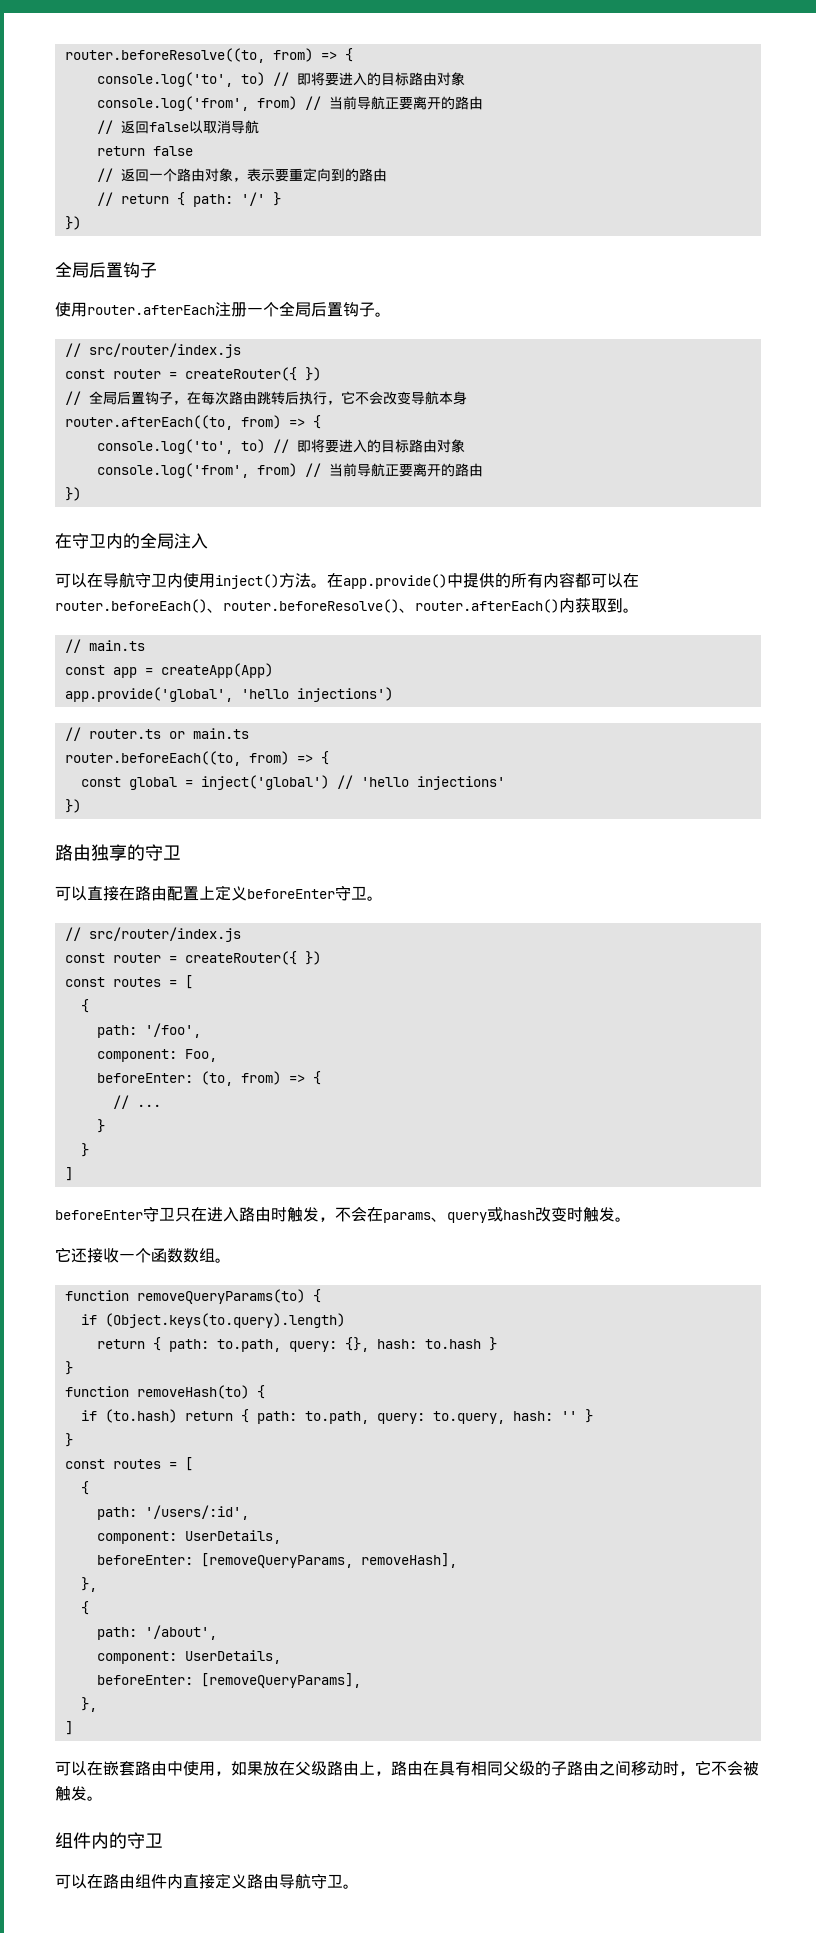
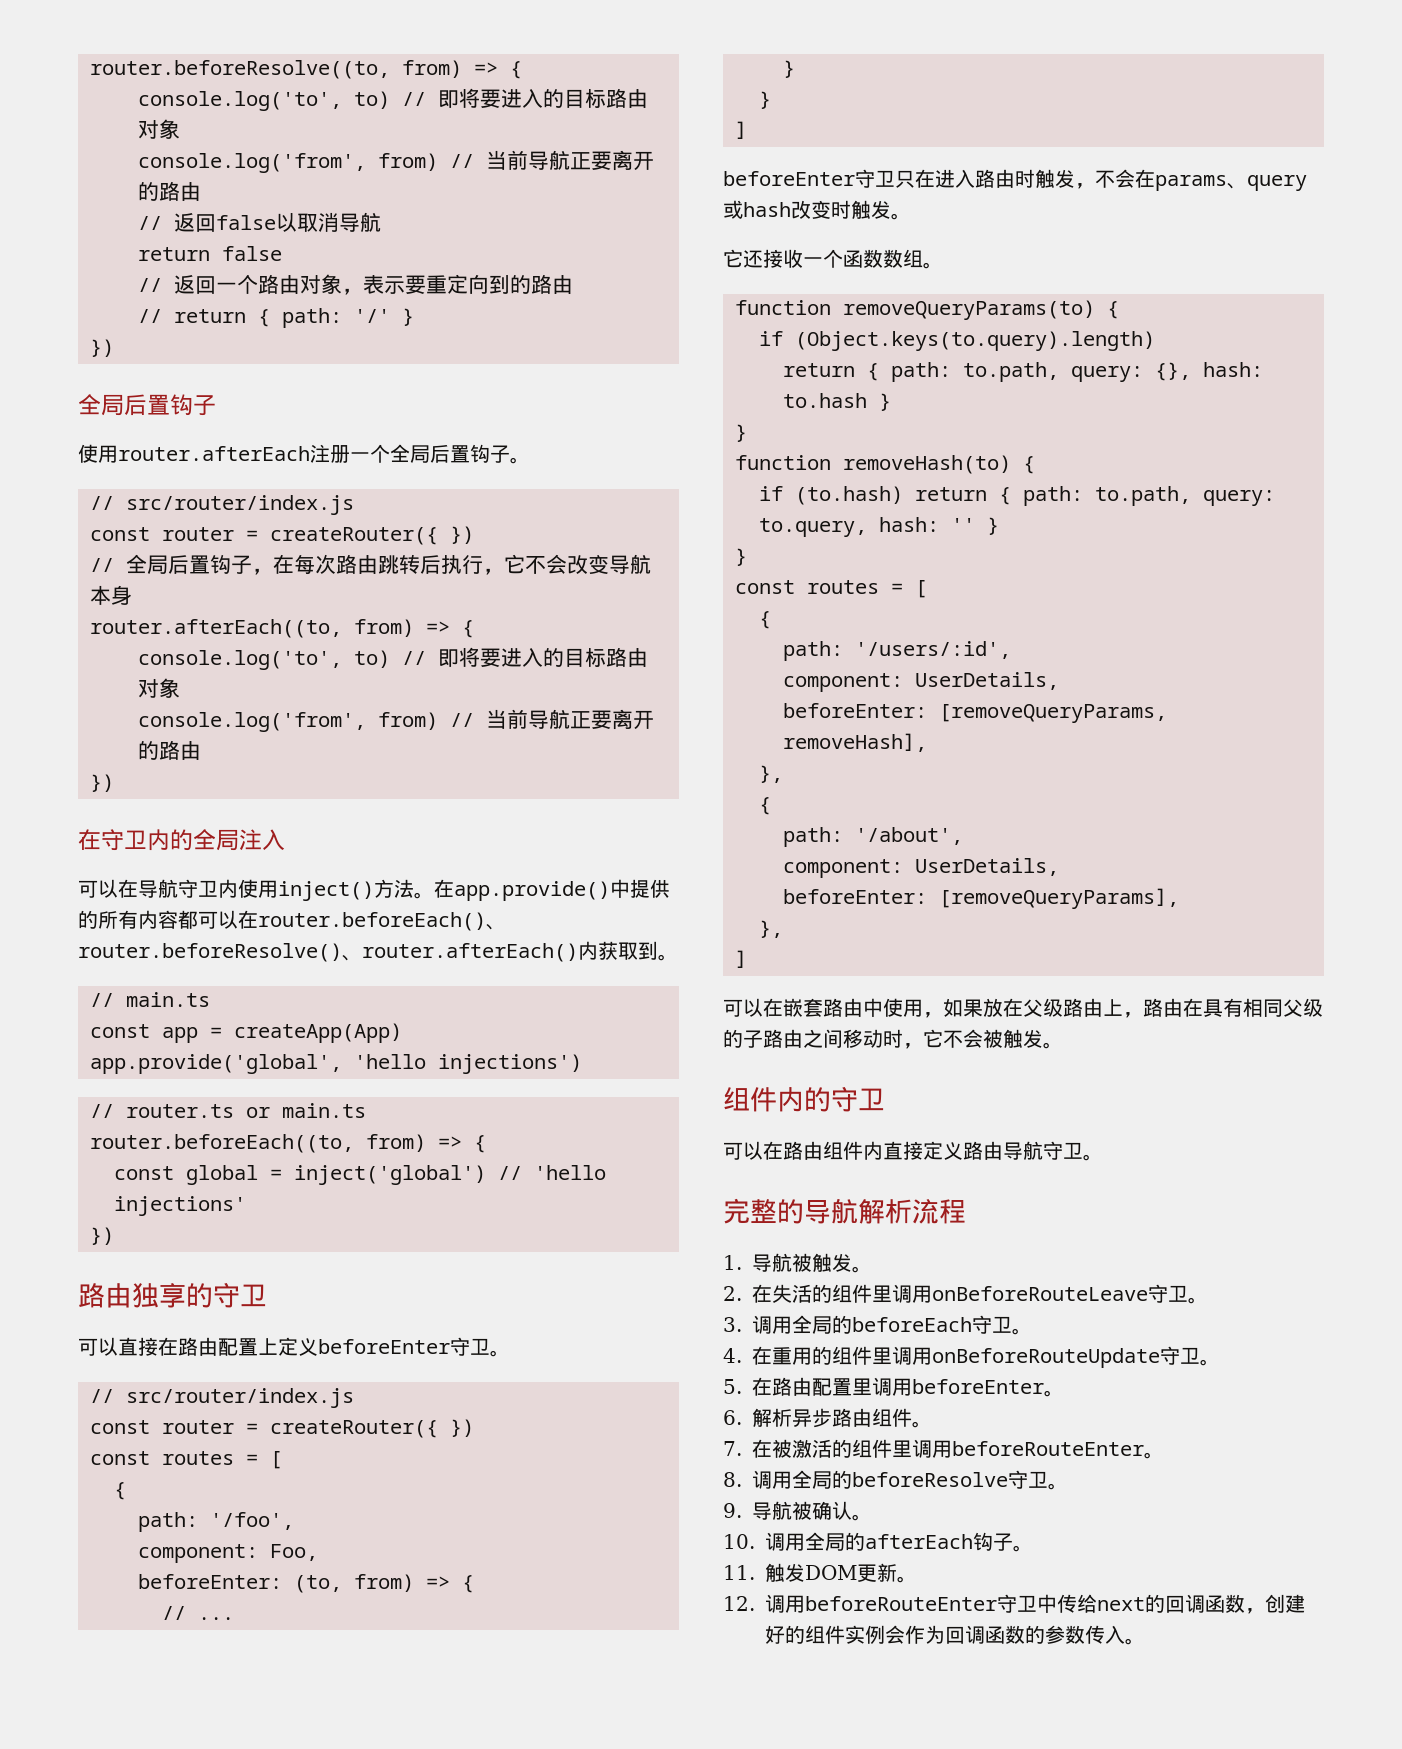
+ 完整的导航解析流程
+ 1.导航被触发。
+ 2.在失活的组件里调用onBeforeRouteLeave守卫。
+ 3.调用全局的beforeEach守卫。
+ 4.在重用的组件里调用onBeforeRouteUpdate守卫。
+ 5.在路由配置里调用beforeEnter。
+ 6.解析异步路由组件。
+ 7.在被激活的组件里调用beforeRouteEnter。
+ 8.调用全局的beforeResolve守卫。
+ 9.导航被确认。
+ 10.调用全局的afterEach钩子。
+ 11.触发DOM更新。
+ 12.调用beforeRouteEnter守卫中传给next的回调函数，创建好的组件实例会作为回调函数的参数传入。

